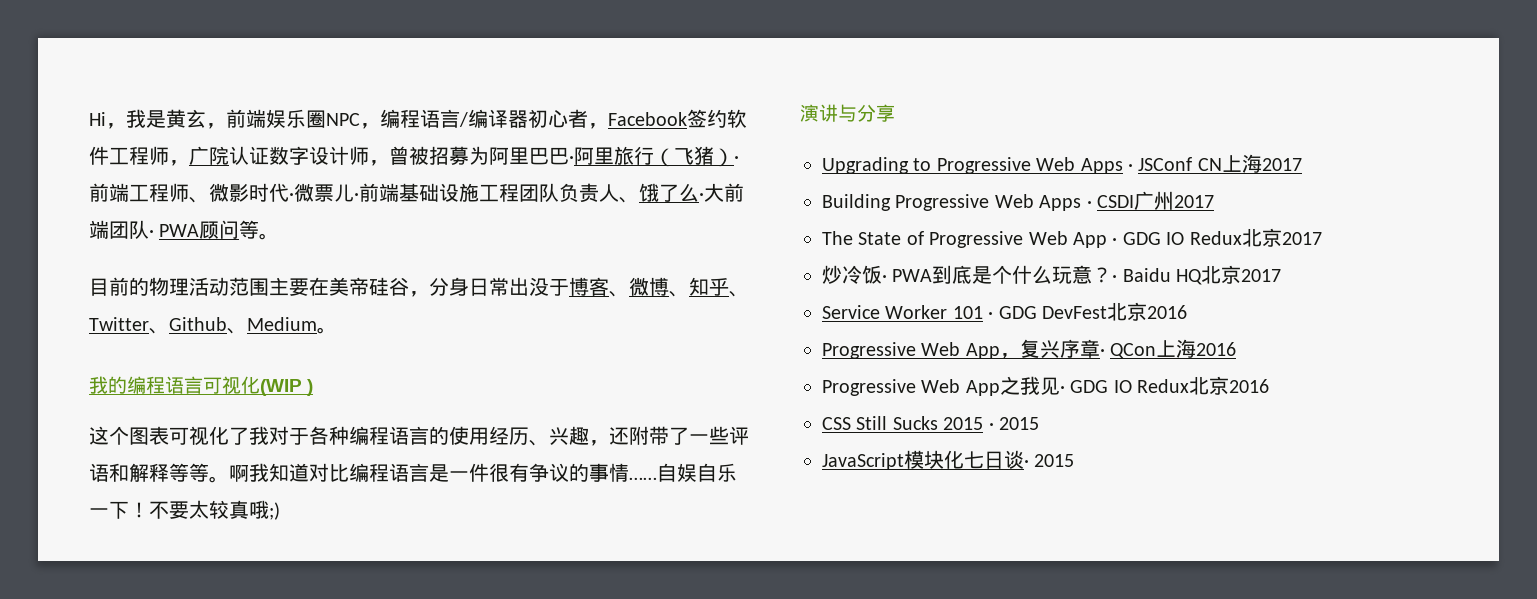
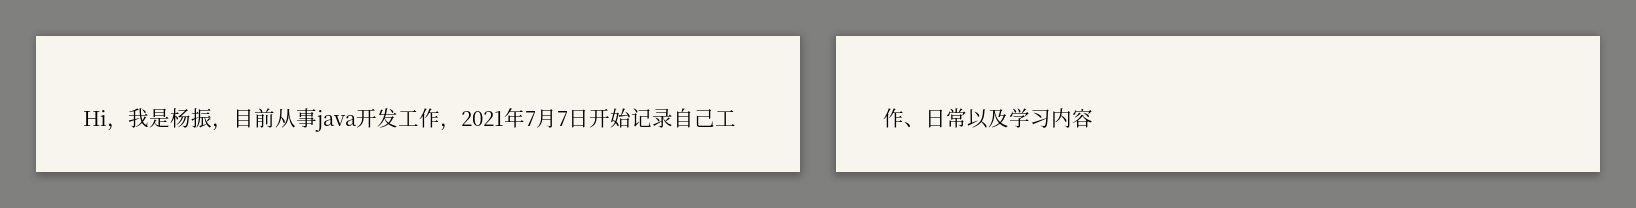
- Hi，我是黄玄，前端娱乐圈NPC，编程语言/编译器初心者，Facebook签约软件工程师，广院认证数字设计师，曾被招募为阿里巴巴·阿里旅行（飞猪）·前端工程师、微影时代·微票儿·前端基础设施工程团队负责人、饿了么·大前端团队· PWA顾问等。
- 目前的物理活动范围主要在美帝硅谷，分身日常出没于博客、微博、知乎、Twitter、Github、Medium。
- 我的编程语言可视化(WIP )
- 这个图表可视化了我对于各种编程语言的使用经历、兴趣，还附带了一些评语和解释等等。啊我知道对比编程语言是一件很有争议的事情……自娱自乐一下！不要太较真哦;)
- 演讲与分享
- Upgrading to Progressive Web Apps · JSConf CN上海2017
- Building Progressive Web Apps · CSDI广州2017
- The State of Progressive Web App · GDG IO Redux北京2017
- 炒冷饭· PWA到底是个什么玩意？· Baidu HQ北京2017
- Service Worker 101 · GDG DevFest北京2016
- Progressive Web App，复兴序章· QCon上海2016
- Progressive Web App之我见· GDG IO Redux北京2016
- CSS Still Sucks 2015 · 2015
- JavaScript模块化七日谈· 2015
+ Hi，我是杨振，目前从事java开发工作，2021年7月7日开始记录自己工作、日常以及学习内容

